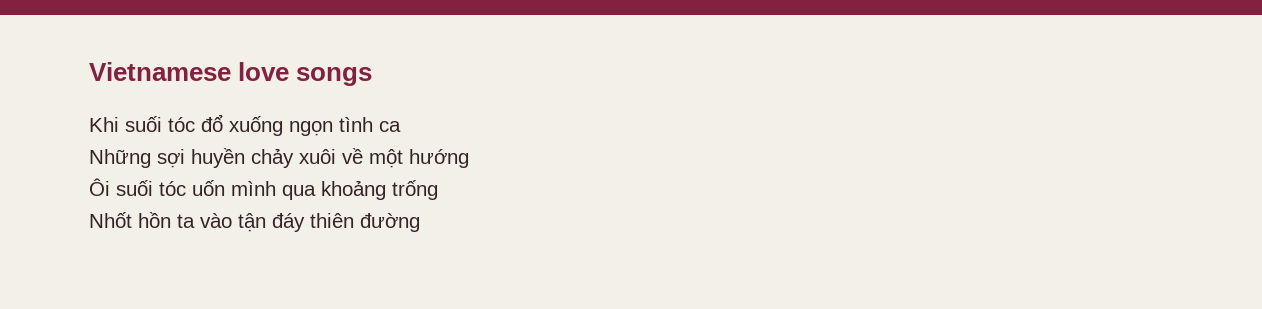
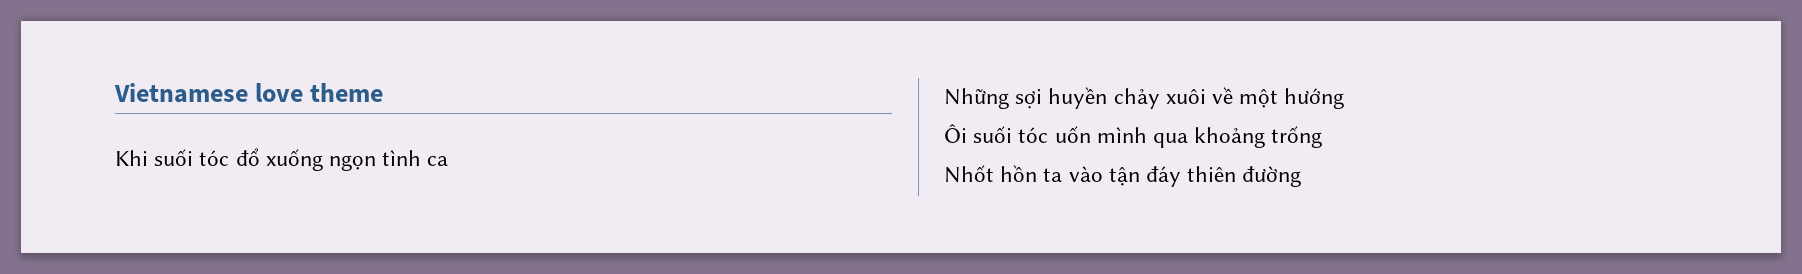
- Vietnamese love songs
+ Vietnamese love theme

